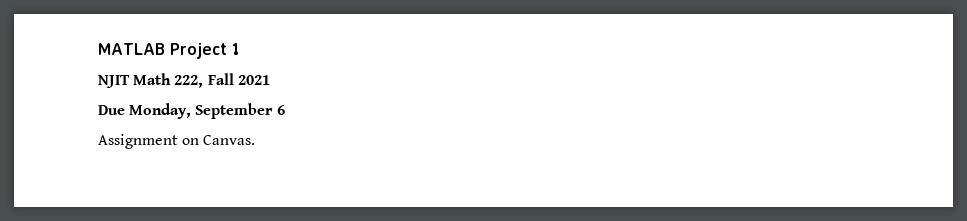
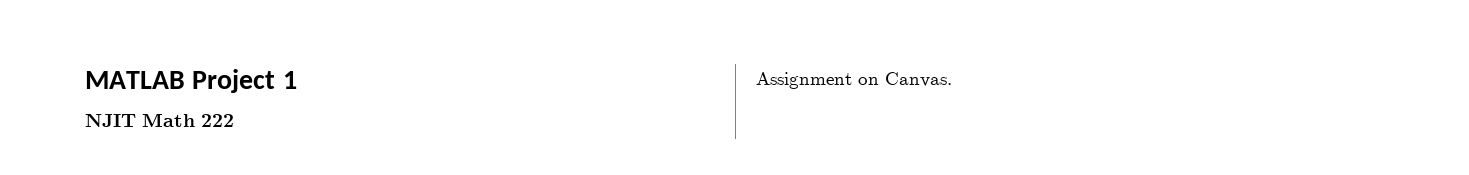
- NJIT Math 222, Fall 2021
- Due Monday, September 6
+ NJIT Math 222

